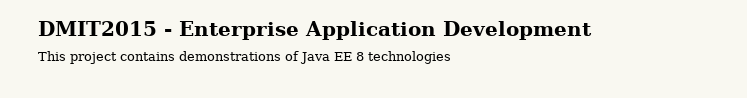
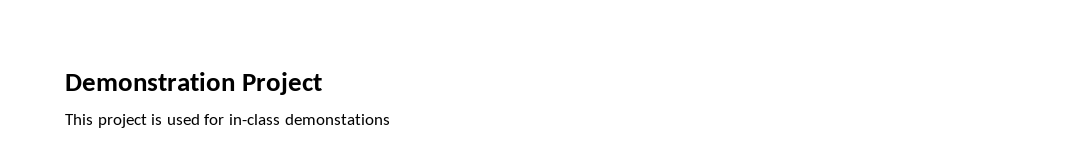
- DMIT2015 - Enterprise Application Development
- This project contains demonstrations of Java EE 8 technologies
+ Demonstration Project
+ This project is used for in-class demonstations

